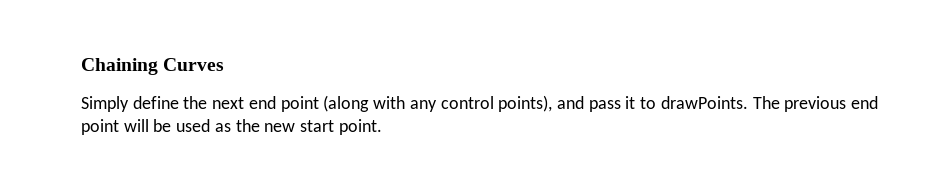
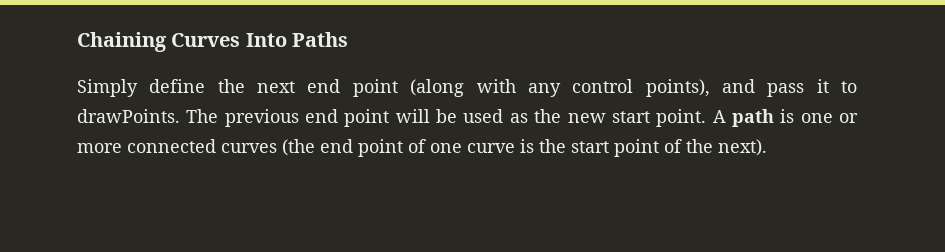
- Chaining Curves
+ Chaining Curves Into Paths
+ A path is one or more connected curves (the end point of one curve is the start point of the next).

